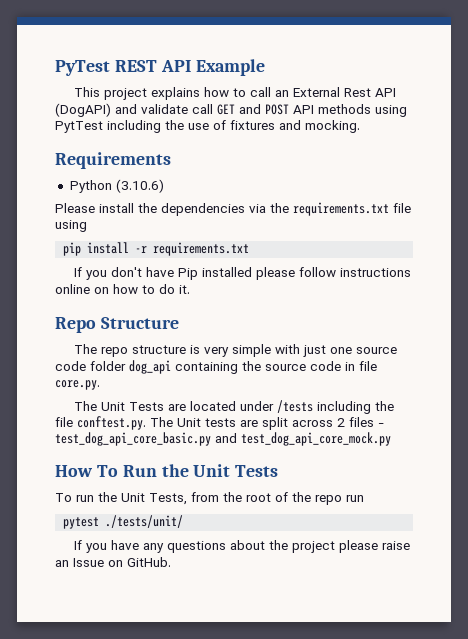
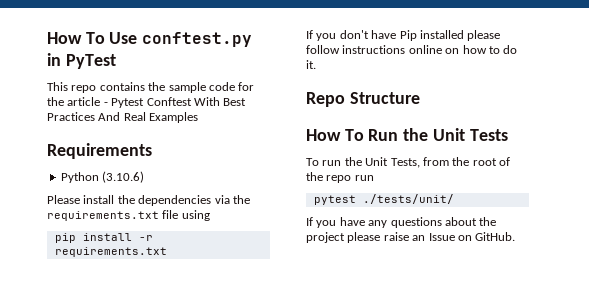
- PyTest REST API Example
- This project explains how to call an External Rest API (DogAPI) and validate call GET and POST API methods using PytTest including the use of fixtures and mocking.
+ How To Use conftest.py in PyTest
+ This repo contains the sample code for the article - Pytest Conftest With Best Practices And Real Examples
- The repo structure is very simple with just one source code folder dog_api containing the source code in file core.py.
- The Unit Tests are located under /tests including the file conftest.py. The Unit tests are split across 2 files - test_dog_api_core_basic.py and test_dog_api_core_mock.py

